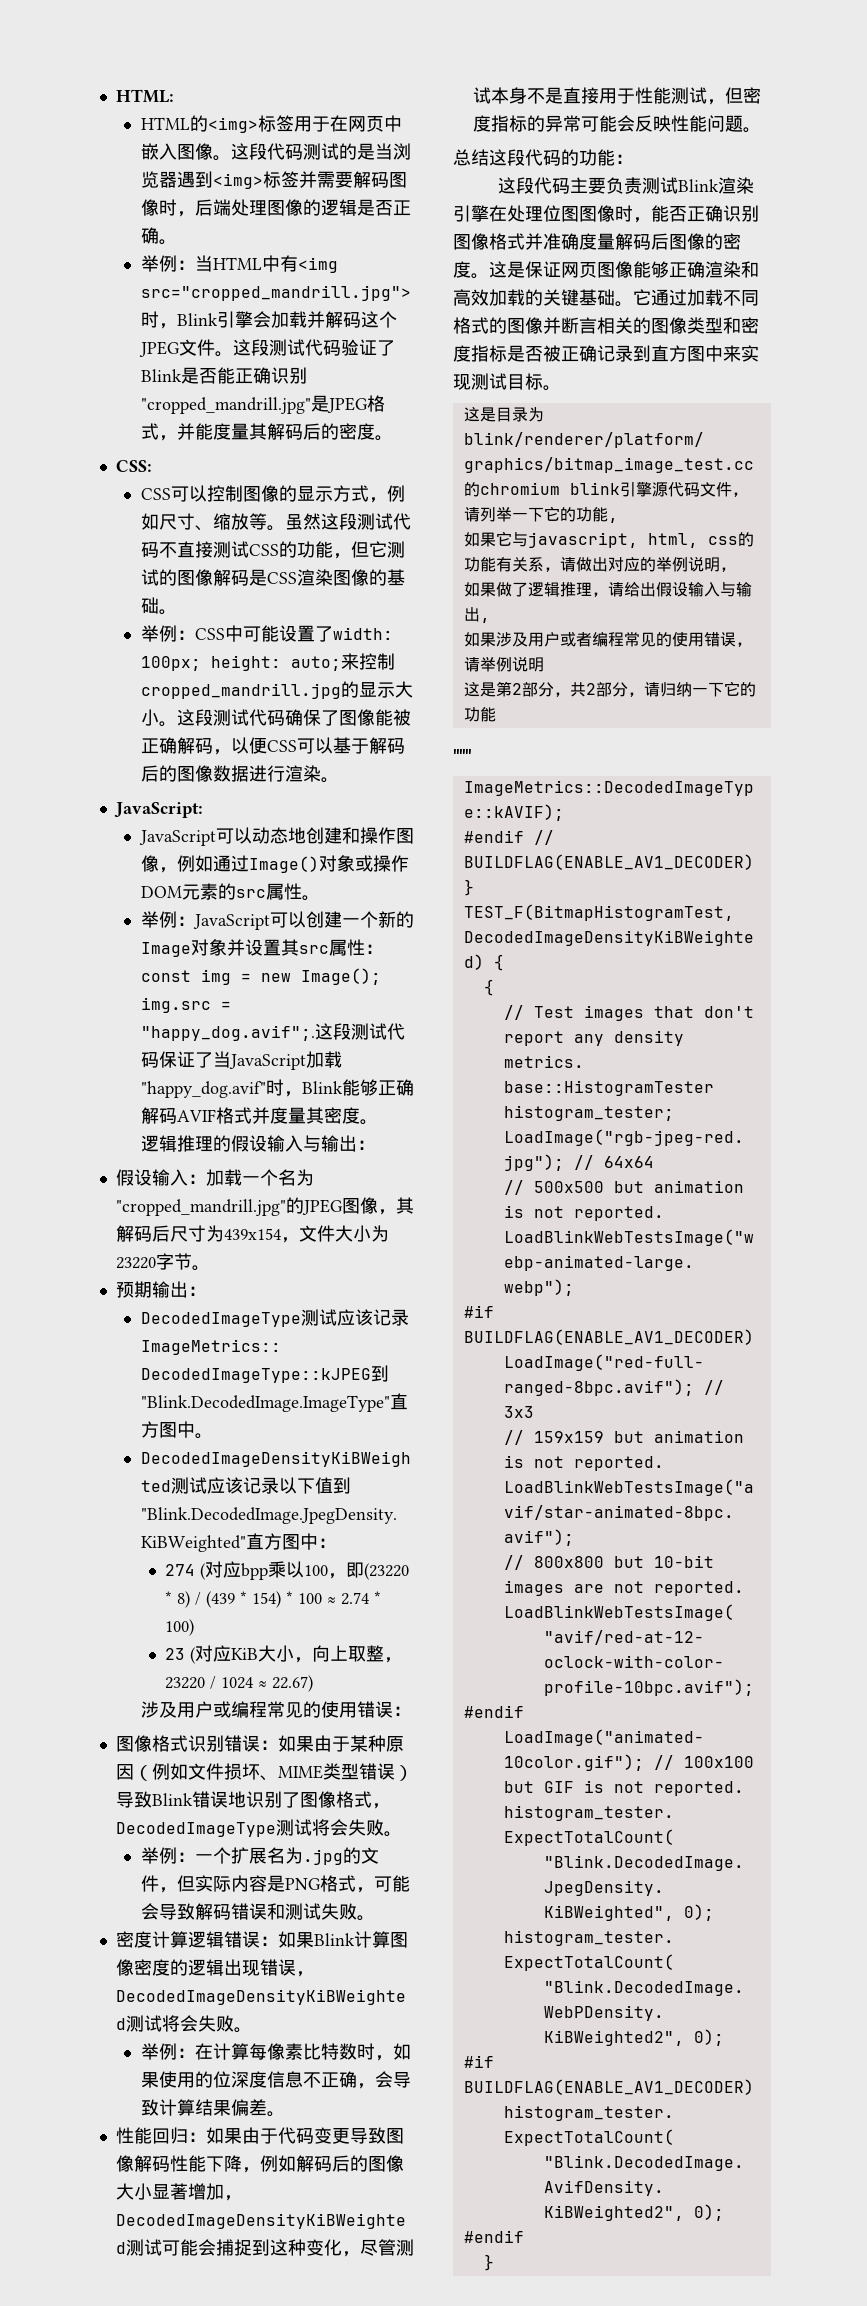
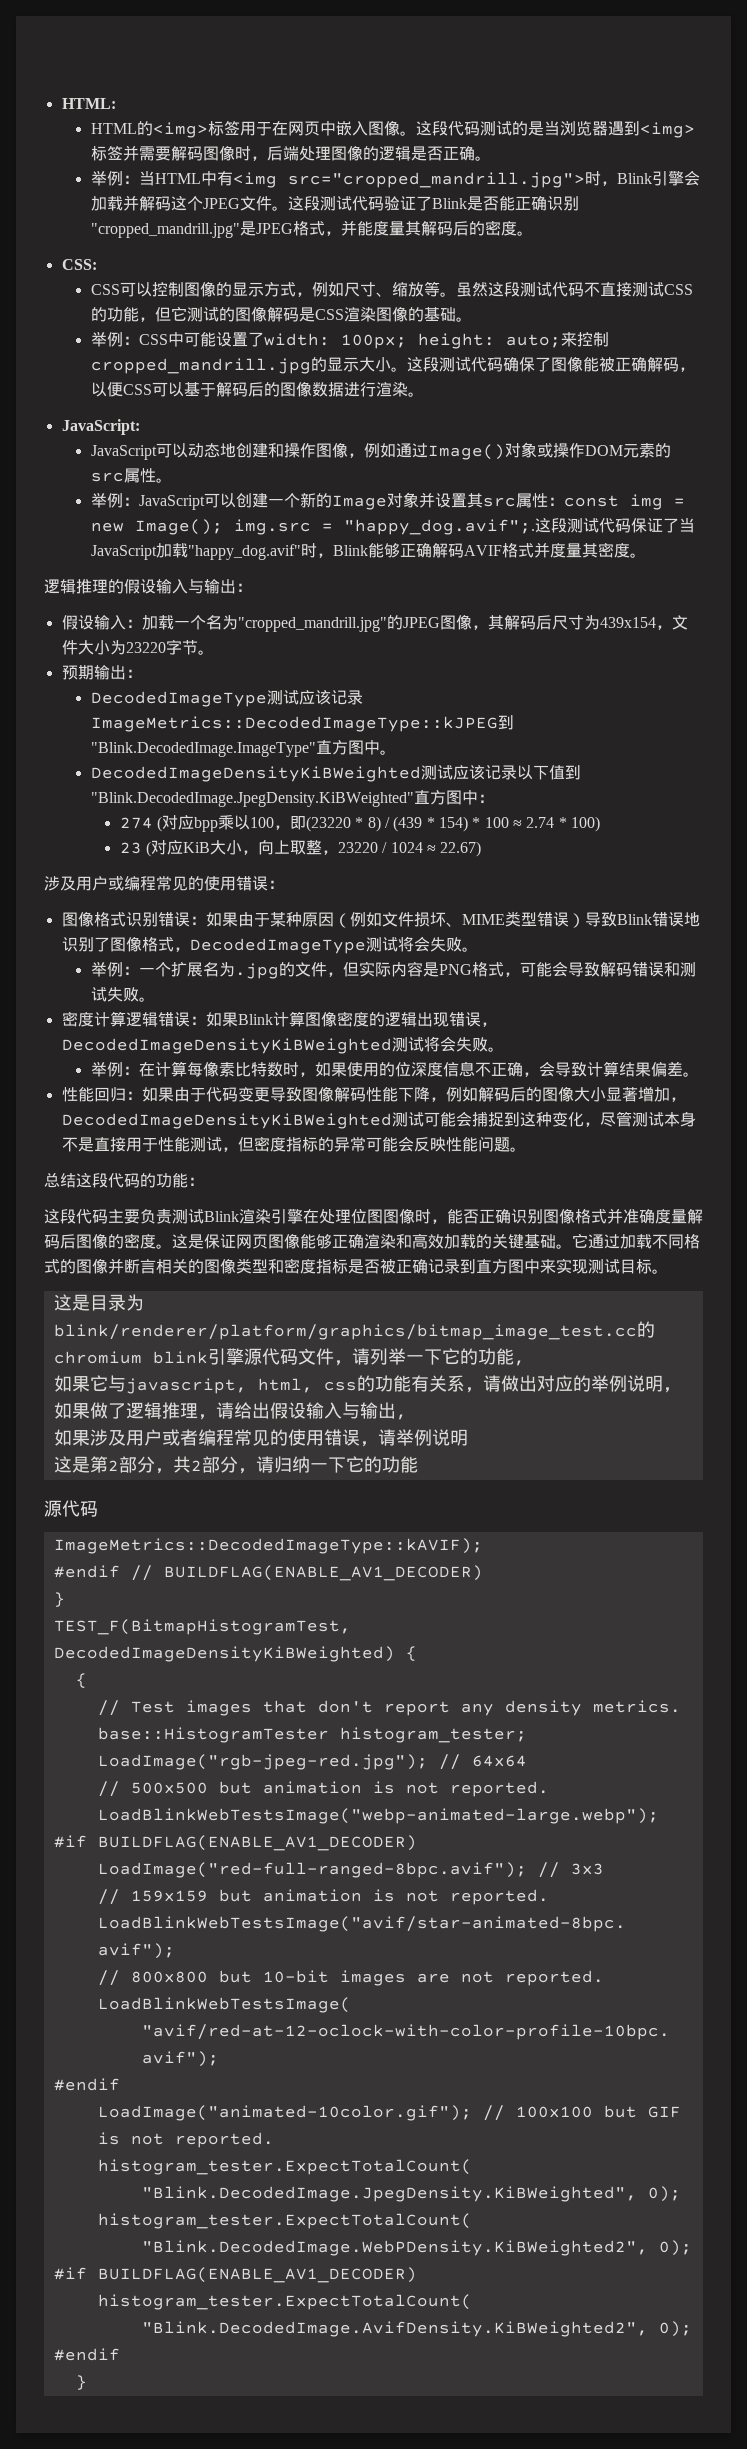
  这是第2部分，共2部分，请归纳一下它的功能
- """
+ 源代码

